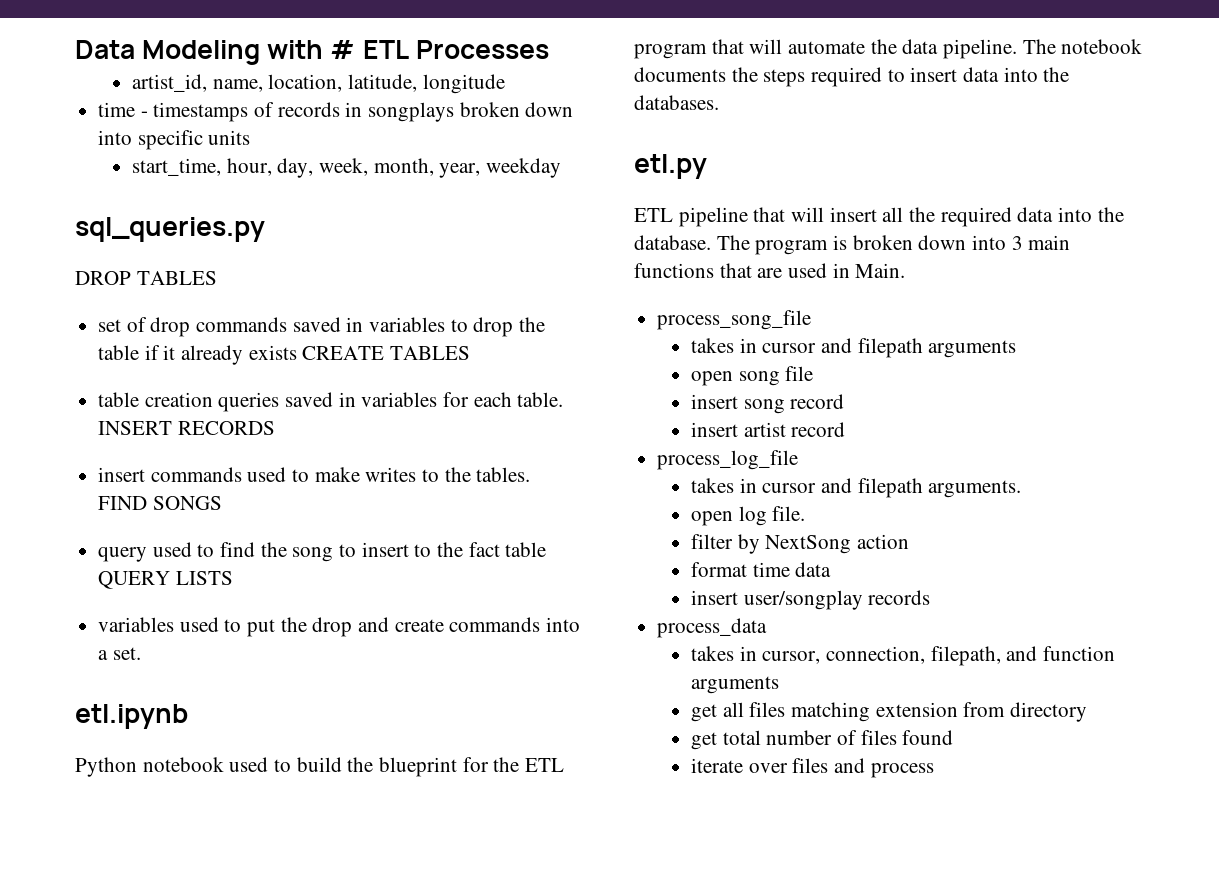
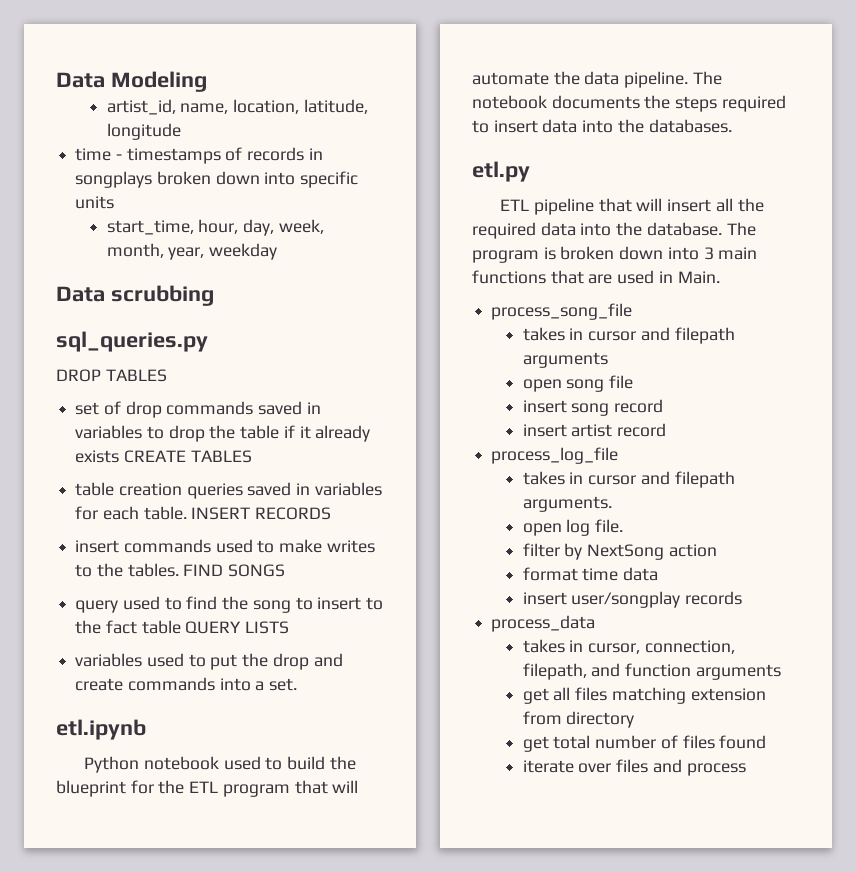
- Data Modeling with # ETL Processes
+ Data Modeling
+ Data scrubbing

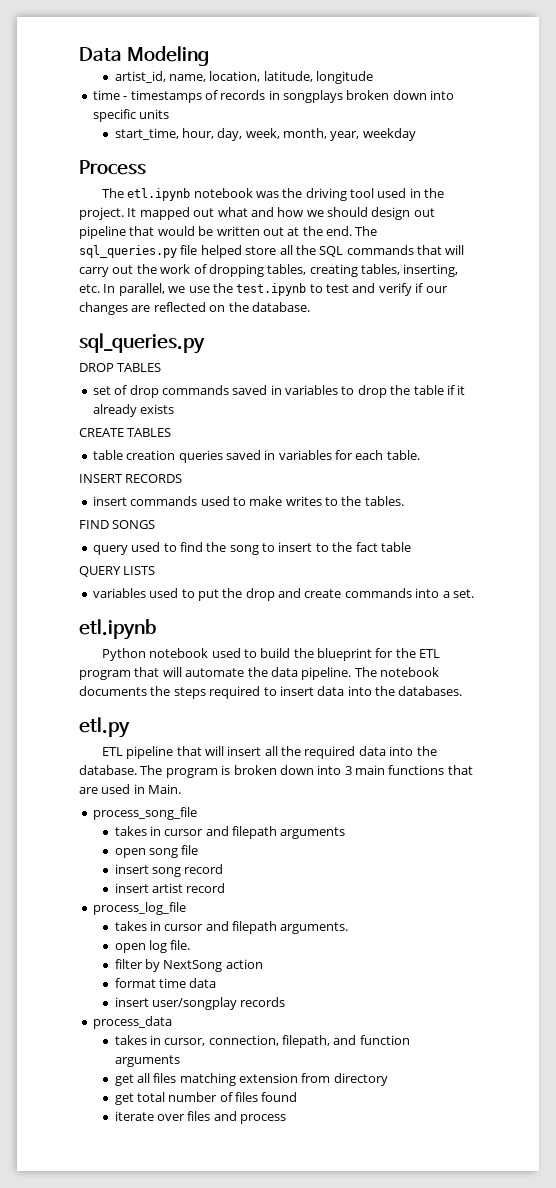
- Data scrubbing
+ Process
+ The etl.ipynb notebook was the driving tool used in the project. It mapped out what and how we should design out pipeline that would be written out at the end. The sql_queries.py file helped store all the SQL commands that will carry out the work of dropping tables, creating tables, inserting, etc. In parallel, we use the test.ipynb to test and verify if our changes are reflected on the database.
- set of drop commands saved in variables to drop the table if it already exists CREATE TABLES
+ set of drop commands saved in variables to drop the table if it already exists
+ CREATE TABLES
- table creation queries saved in variables for each table. INSERT RECORDS
+ table creation queries saved in variables for each table.
+ INSERT RECORDS
- insert commands used to make writes to the tables. FIND SONGS
+ insert commands used to make writes to the tables.
+ FIND SONGS
- query used to find the song to insert to the fact table QUERY LISTS
+ query used to find the song to insert to the fact table
+ QUERY LISTS

